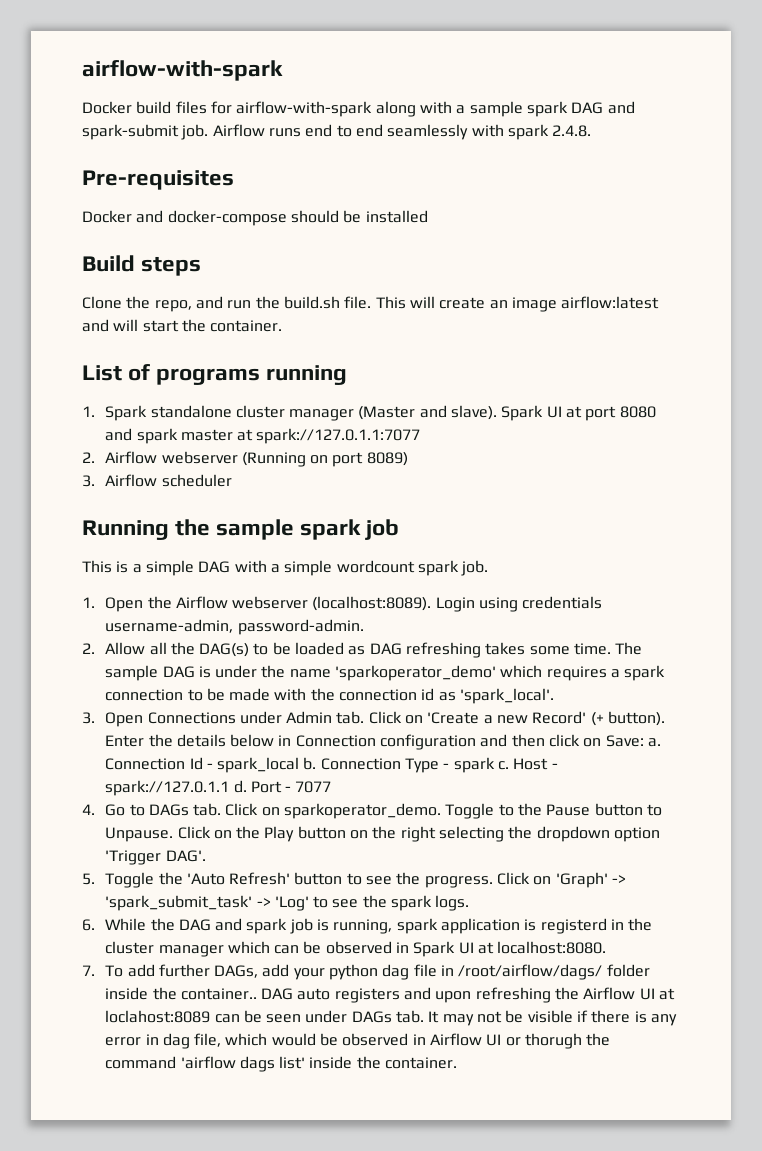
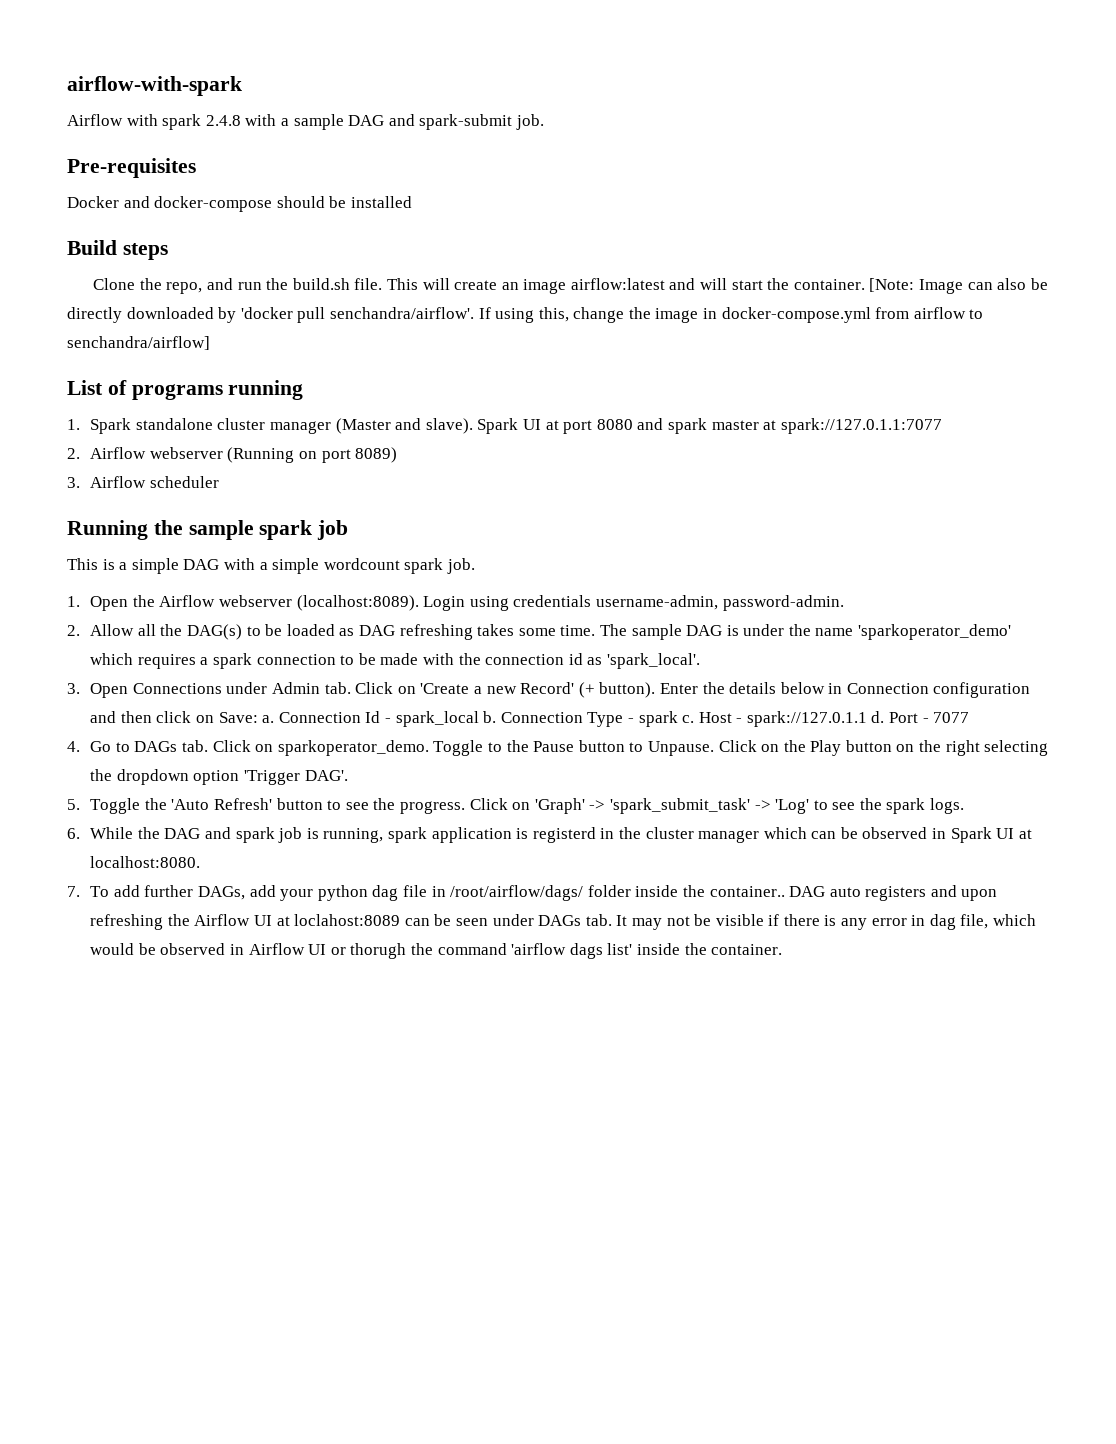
- Docker build files for airflow-with-spark along with a sample spark DAG and spark-submit job. Airflow runs end to end seamlessly with spark 2.4.8.
+ Airflow with spark 2.4.8 with a sample DAG and spark-submit job.
+ [Note: Image can also be directly downloaded by 'docker pull senchandra/airflow'. If using this, change the image in docker-compose.yml from airflow to senchandra/airflow]

